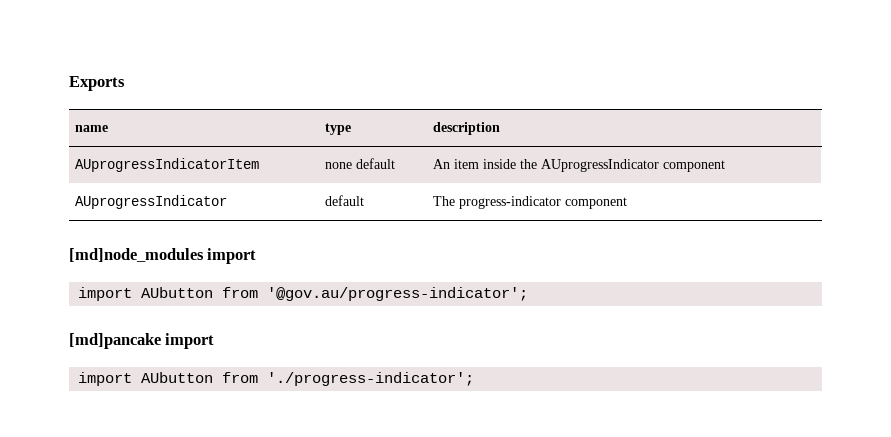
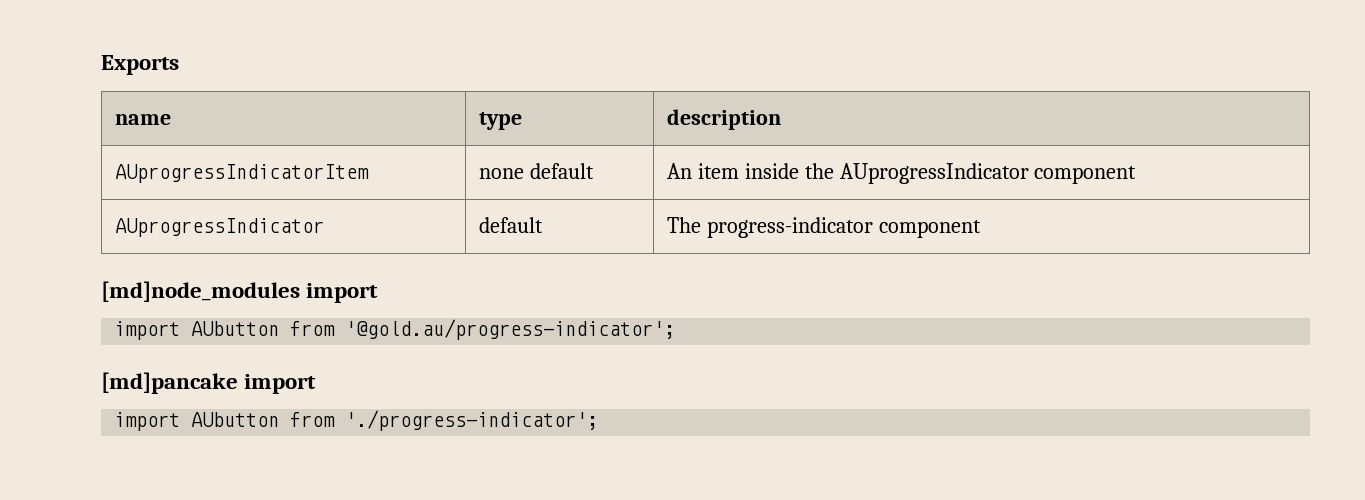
- import AUbutton from '@gov.au/progress-indicator';
+ import AUbutton from '@gold.au/progress-indicator';

